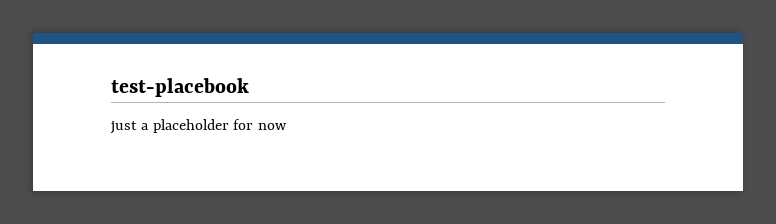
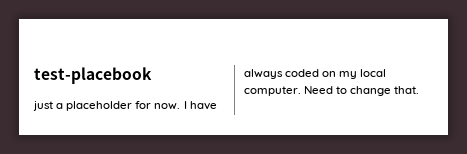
- just a placeholder for now
+ just a placeholder for now. I have always coded on my local computer. Need to change that.

